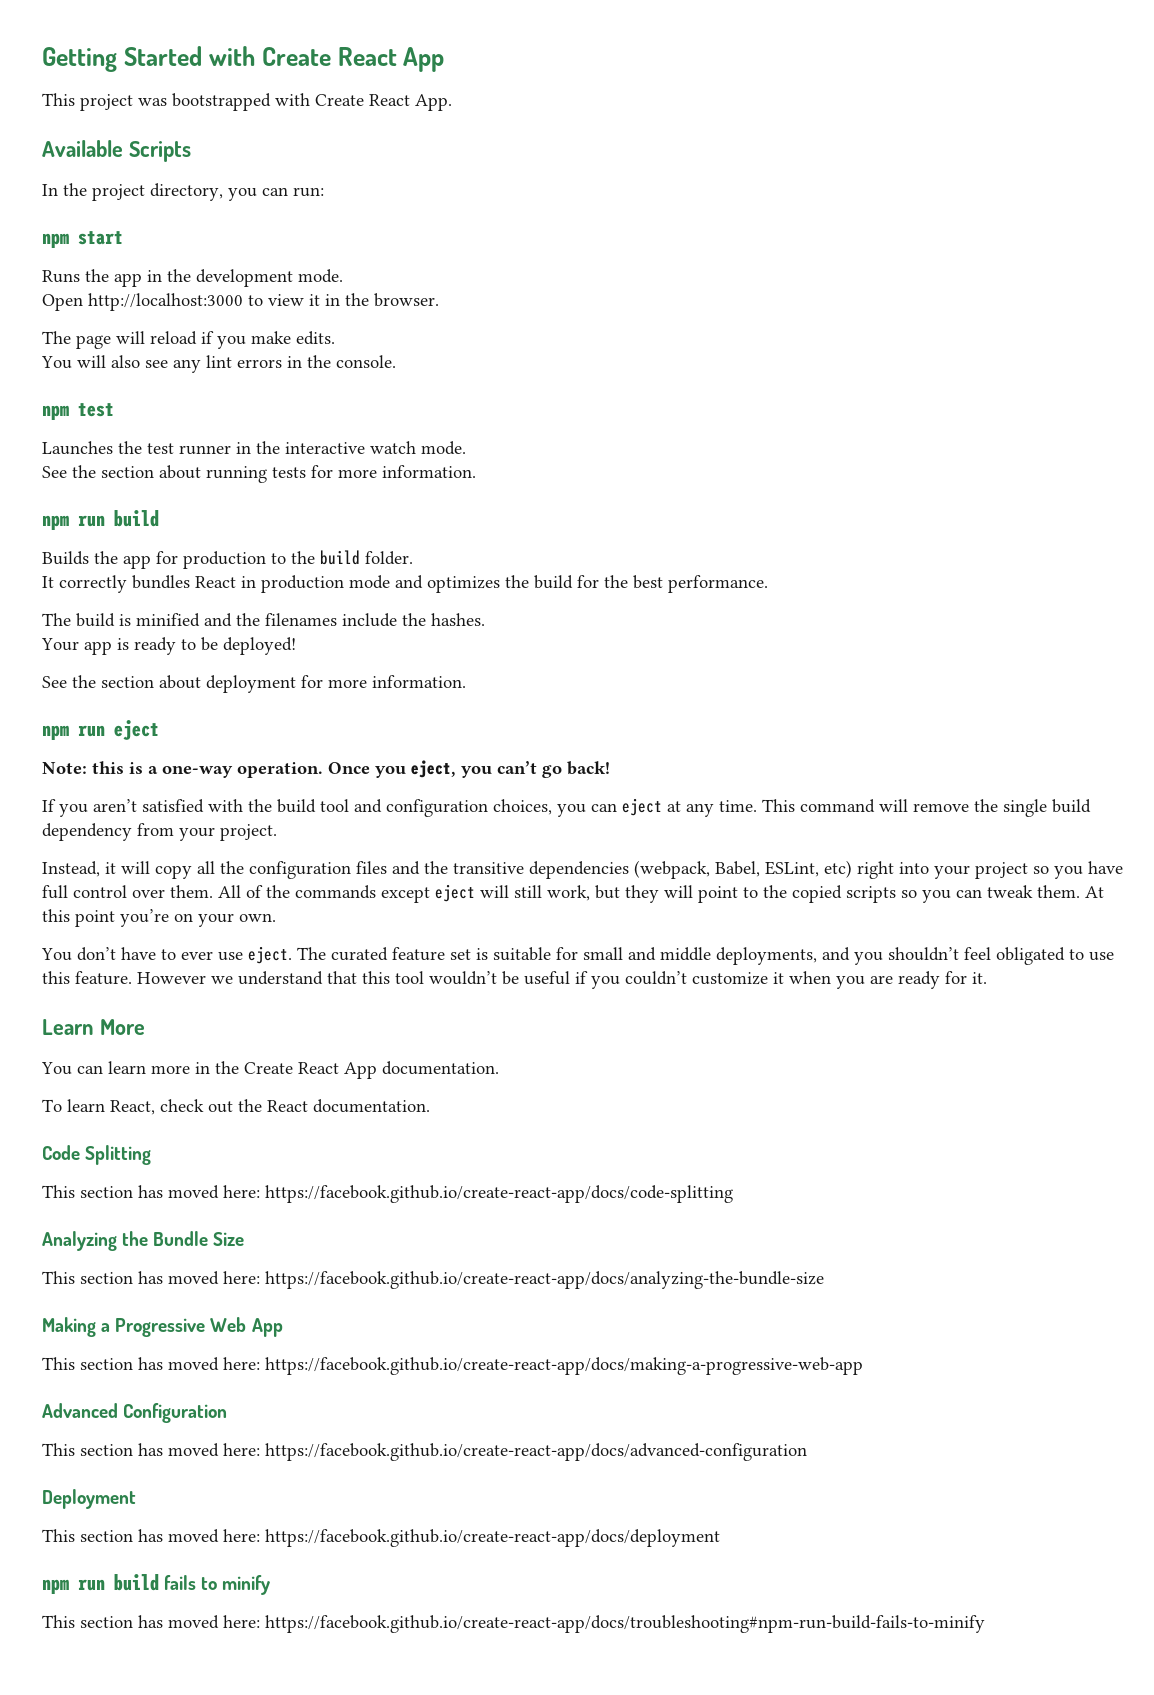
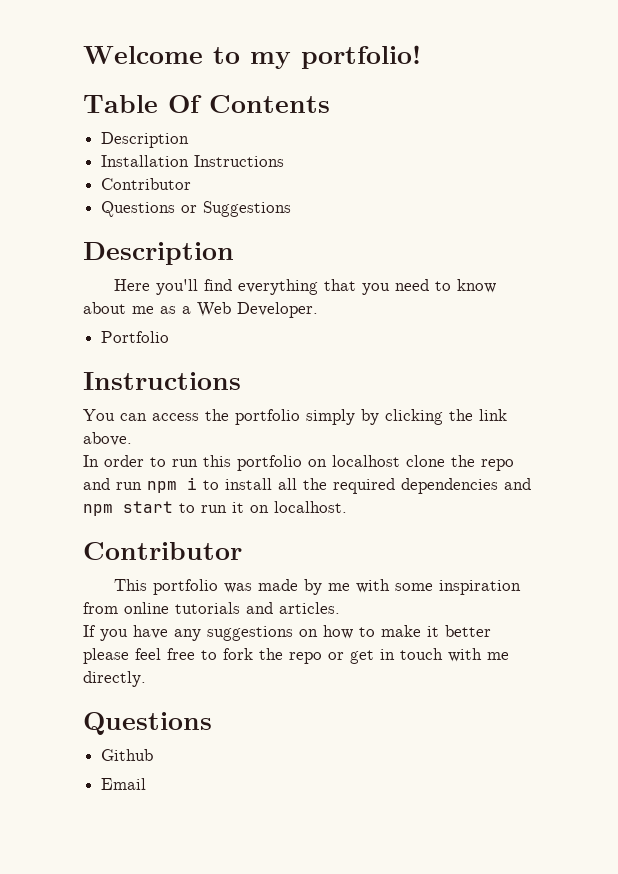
- Getting Started with Create React App
- This project was bootstrapped with Create React App.
- Available Scripts
- In the project directory, you can run:
- npm start
- Runs the app in the development mode.
- Open http://localhost:3000 to view it in the browser.
- The page will reload if you make edits.
- You will also see any lint errors in the console.
- npm test
- Launches the test runner in the interactive watch mode.
- See the section about running tests for more information.
- npm run build
- Builds the app for production to the build folder.
- It correctly bundles React in production mode and optimizes the build for the best performance.
- The build is minified and the filenames include the hashes.
- Your app is ready to be deployed!
- See the section about deployment for more information.
- npm run eject
- Note: this is a one-way operation. Once you eject, you can’t go back!
- If you aren’t satisfied with the build tool and configuration choices, you can eject at any time. This command will remove the single build dependency from your project.
- Instead, it will copy all the configuration files and the transitive dependencies (webpack, Babel, ESLint, etc) right into your project so you have full control over them. All of the commands except eject will still work, but they will point to the copied scripts so you can tweak them. At this point you’re on your own.
- You don’t have to ever use eject. The curated feature set is suitable for small and middle deployments, and you shouldn’t feel obligated to use this feature. However we understand that this tool wouldn’t be useful if you couldn’t customize it when you are ready for it.
- Learn More
- You can learn more in the Create React App documentation.
- To learn React, check out the React documentation.
- Code Splitting
- This section has moved here: https://facebook.github.io/create-react-app/docs/code-splitting
- Analyzing the Bundle Size
- This section has moved here: https://facebook.github.io/create-react-app/docs/analyzing-the-bundle-size
- Making a Progressive Web App
- This section has moved here: https://facebook.github.io/create-react-app/docs/making-a-progressive-web-app
- Advanced Configuration
- This section has moved here: https://facebook.github.io/create-react-app/docs/advanced-configuration
- Deployment
- This section has moved here: https://facebook.github.io/create-react-app/docs/deployment
- npm run build fails to minify
- This section has moved here: https://facebook.github.io/create-react-app/docs/troubleshooting#npm-run-build-fails-to-minify
+ Welcome to my portfolio!
+ Table Of Contents
+ Description
+ Installation Instructions
+ Contributor
+ Questions or Suggestions
+ Description
+ Here you'll find everything that you need to know about me as a Web Developer.
+ Portfolio
+ Instructions
+ You can access the portfolio simply by clicking the link above.
+ In order to run this portfolio on localhost clone the repo and run npm i to install all the required dependencies and npm start to run it on localhost.
+ Contributor
+ This portfolio was made by me with some inspiration from online tutorials and articles.
+ If you have any suggestions on how to make it better please feel free to fork the repo or get in touch with me directly.
+ Questions
+ Github
+ Email

